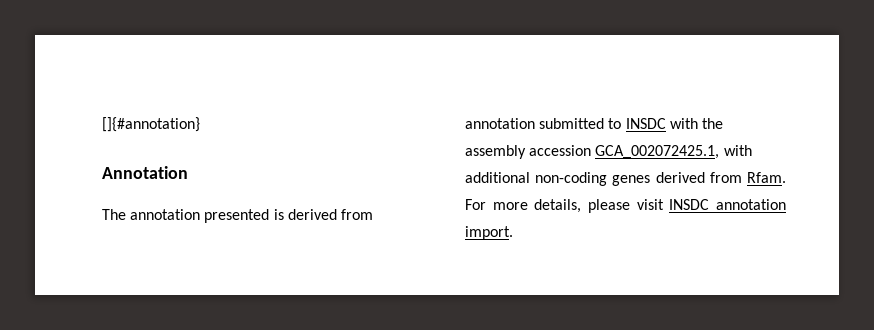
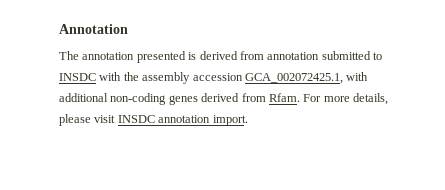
- []{#annotation}

